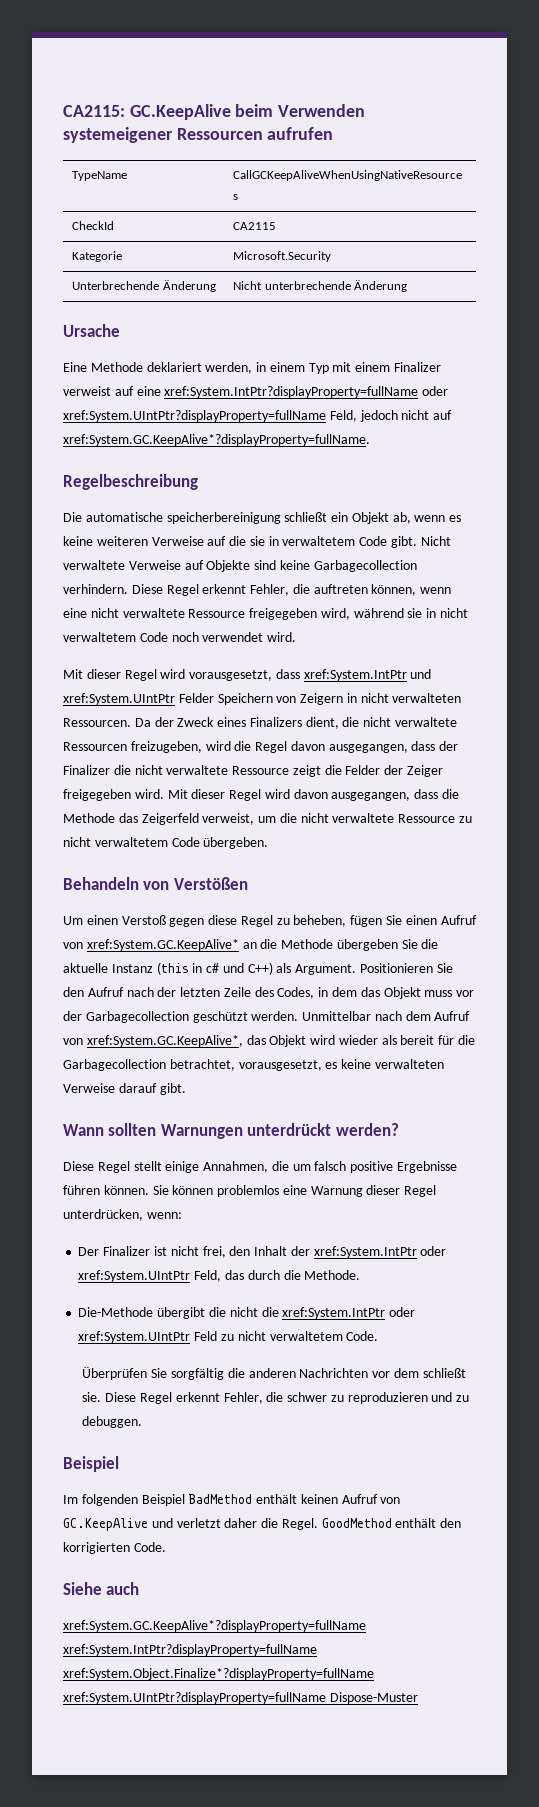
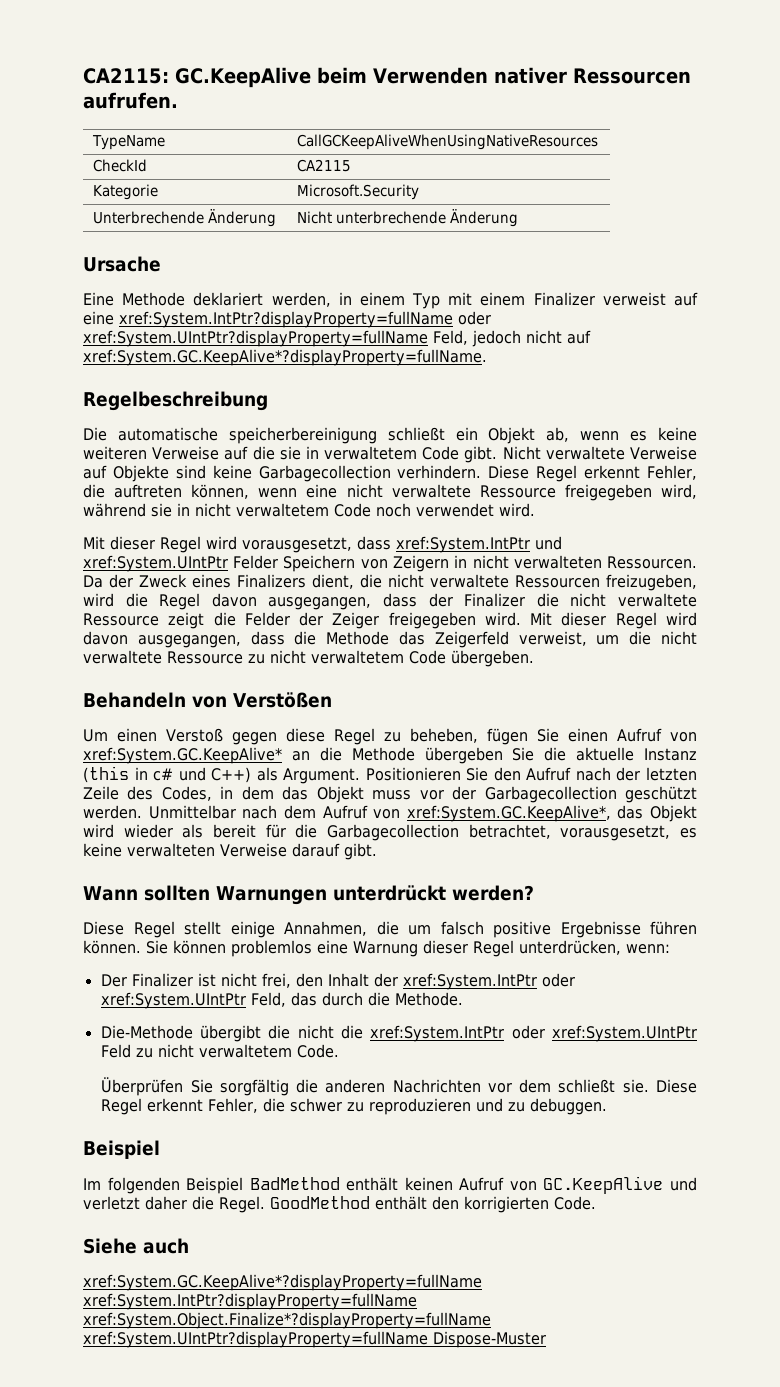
- CA2115: GC.KeepAlive beim Verwenden systemeigener Ressourcen aufrufen
+ CA2115: GC.KeepAlive beim Verwenden nativer Ressourcen aufrufen.

